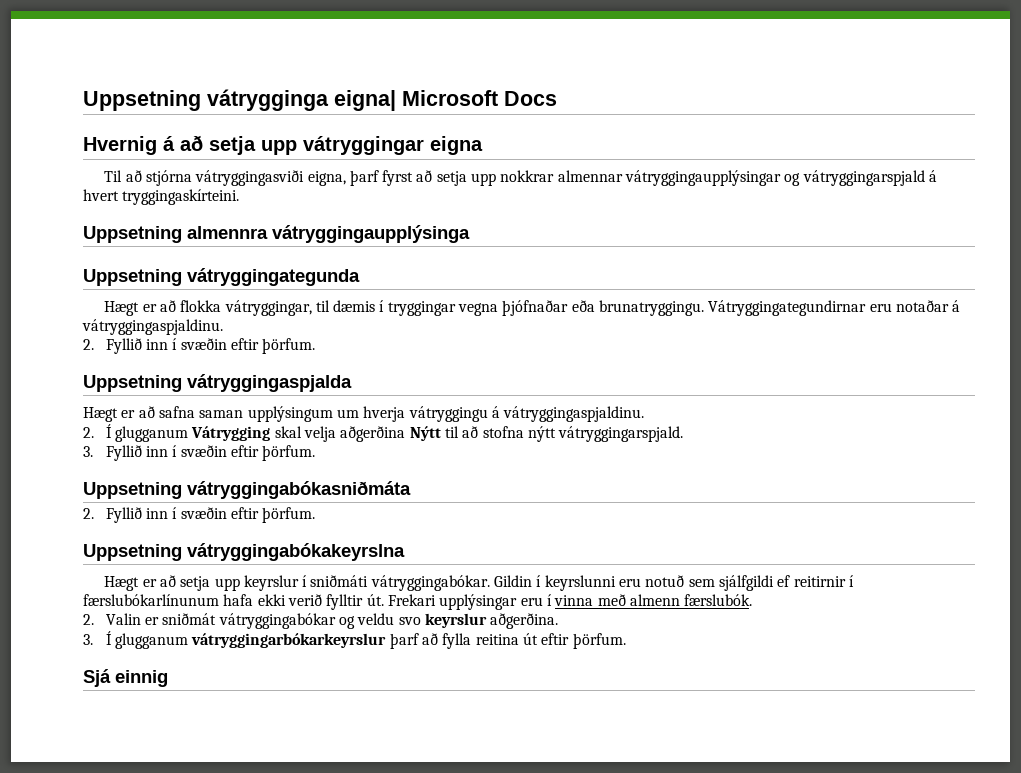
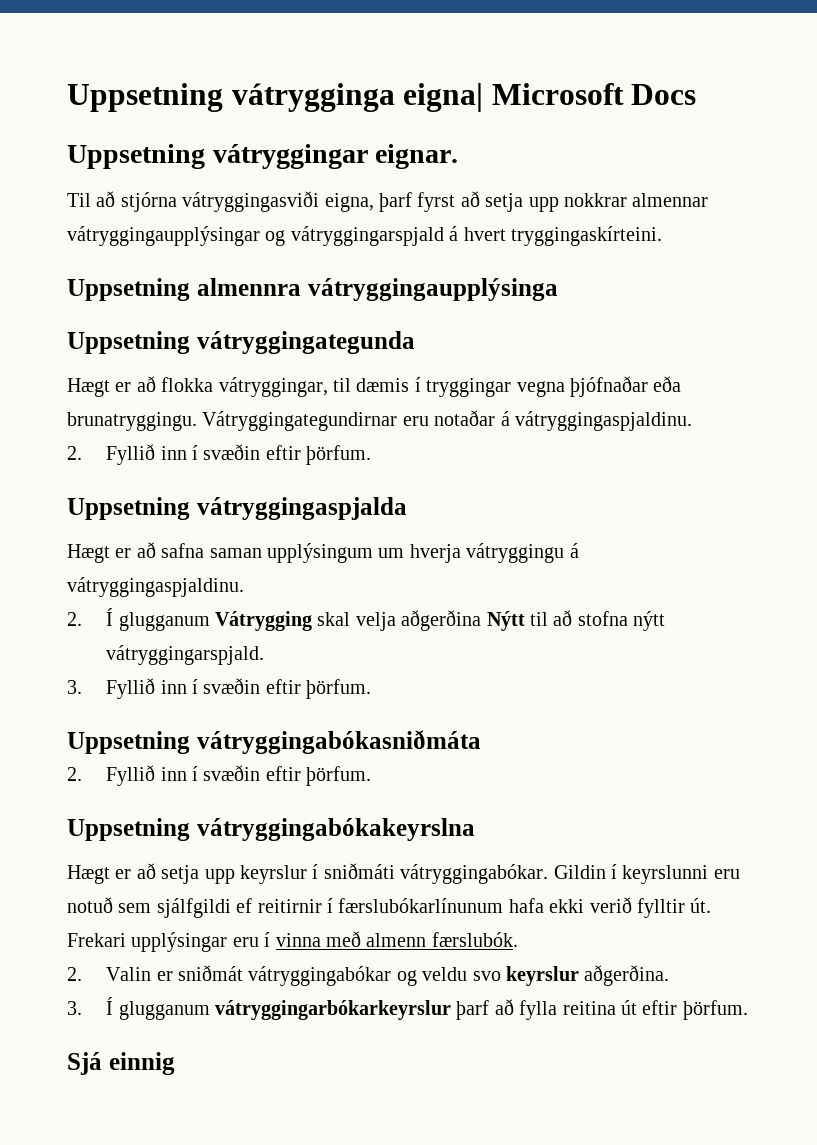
- Hvernig á að setja upp vátryggingar eigna
+ Uppsetning vátryggingar eignar.

